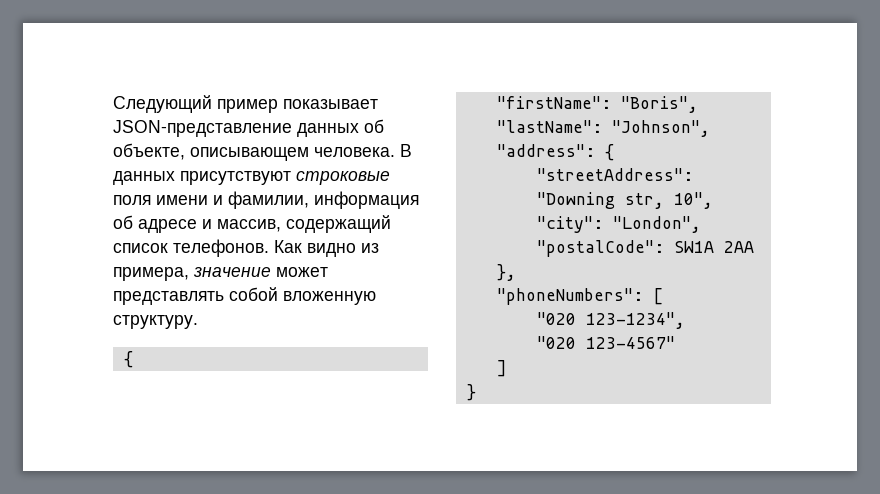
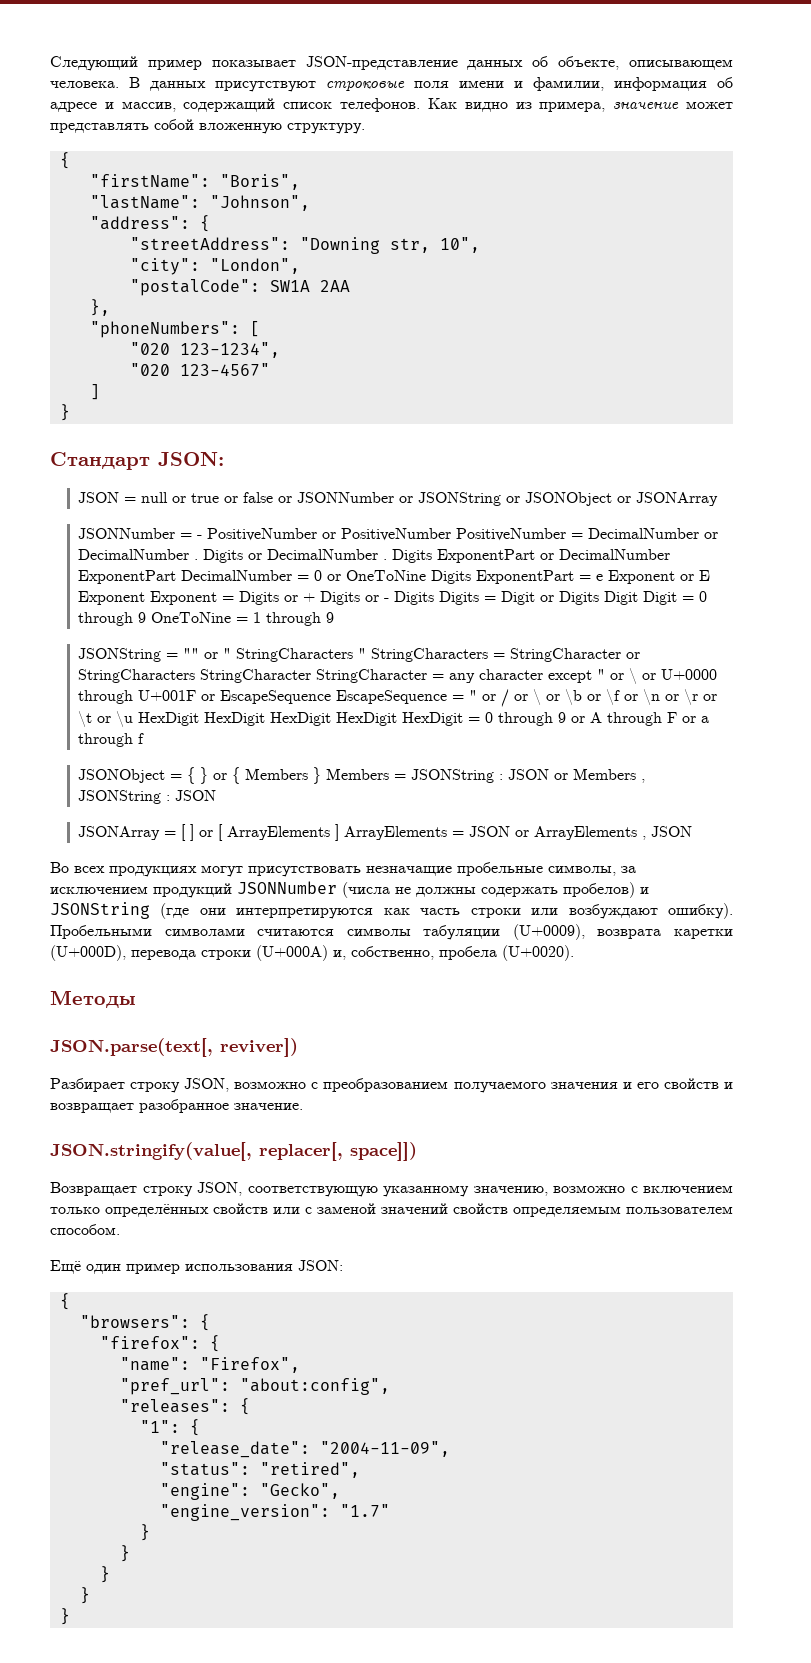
+ Стандарт JSON:
+ JSON = null or true or false or JSONNumber or JSONString or JSONObject or JSONArray
+ JSONNumber = - PositiveNumber or PositiveNumber PositiveNumber = DecimalNumber or DecimalNumber . Digits or DecimalNumber . Digits ExponentPart or DecimalNumber ExponentPart DecimalNumber = 0 or OneToNine Digits ExponentPart = e Exponent or E Exponent Exponent = Digits or + Digits or - Digits Digits = Digit or Digits Digit Digit = 0 through 9 OneToNine = 1 through 9
+ JSONString = "" or " StringCharacters " StringCharacters = StringCharacter or StringCharacters StringCharacter StringCharacter = any character except " or \ or U+0000 through U+001F or EscapeSequence EscapeSequence = " or / or \ or \b or \f or \n or \r or \t or \u HexDigit HexDigit HexDigit HexDigit HexDigit = 0 through 9 or A through F or a through f
+ JSONObject = { } or { Members } Members = JSONString : JSON or Members , JSONString : JSON
+ JSONArray = [ ] or [ ArrayElements ] ArrayElements = JSON or ArrayElements , JSON
+ Во всех продукциях могут присутствовать незначащие пробельные символы, за исключением продукций JSONNumber (числа не должны содержать пробелов) и JSONString (где они интерпретируются как часть строки или возбуждают ошибку). Пробельными символами считаются символы табуляции (U+0009), возврата каретки (U+000D), перевода строки (U+000A) и, собственно, пробела (U+0020).
+ Методы
+ JSON.parse(text[, reviver])
+ Разбирает строку JSON, возможно с преобразованием получаемого значения и его свойств и возвращает разобранное значение.
+ JSON.stringify(value[, replacer[, space]])
+ Возвращает строку JSON, соответствующую указанному значению, возможно с включением только определённых свойств или с заменой значений свойств определяемым пользователем способом.
+ Ещё один пример использования JSON:
+ {
+ "browsers": {
+ "firefox": {
+ "name": "Firefox",
+ "pref_url": "about:config",
+ "releases": {
+ "1": {
+ "release_date": "2004-11-09",
+ "status": "retired",
+ "engine": "Gecko",
+ "engine_version": "1.7"
+ }
+ }
+ }
+ }
+ }

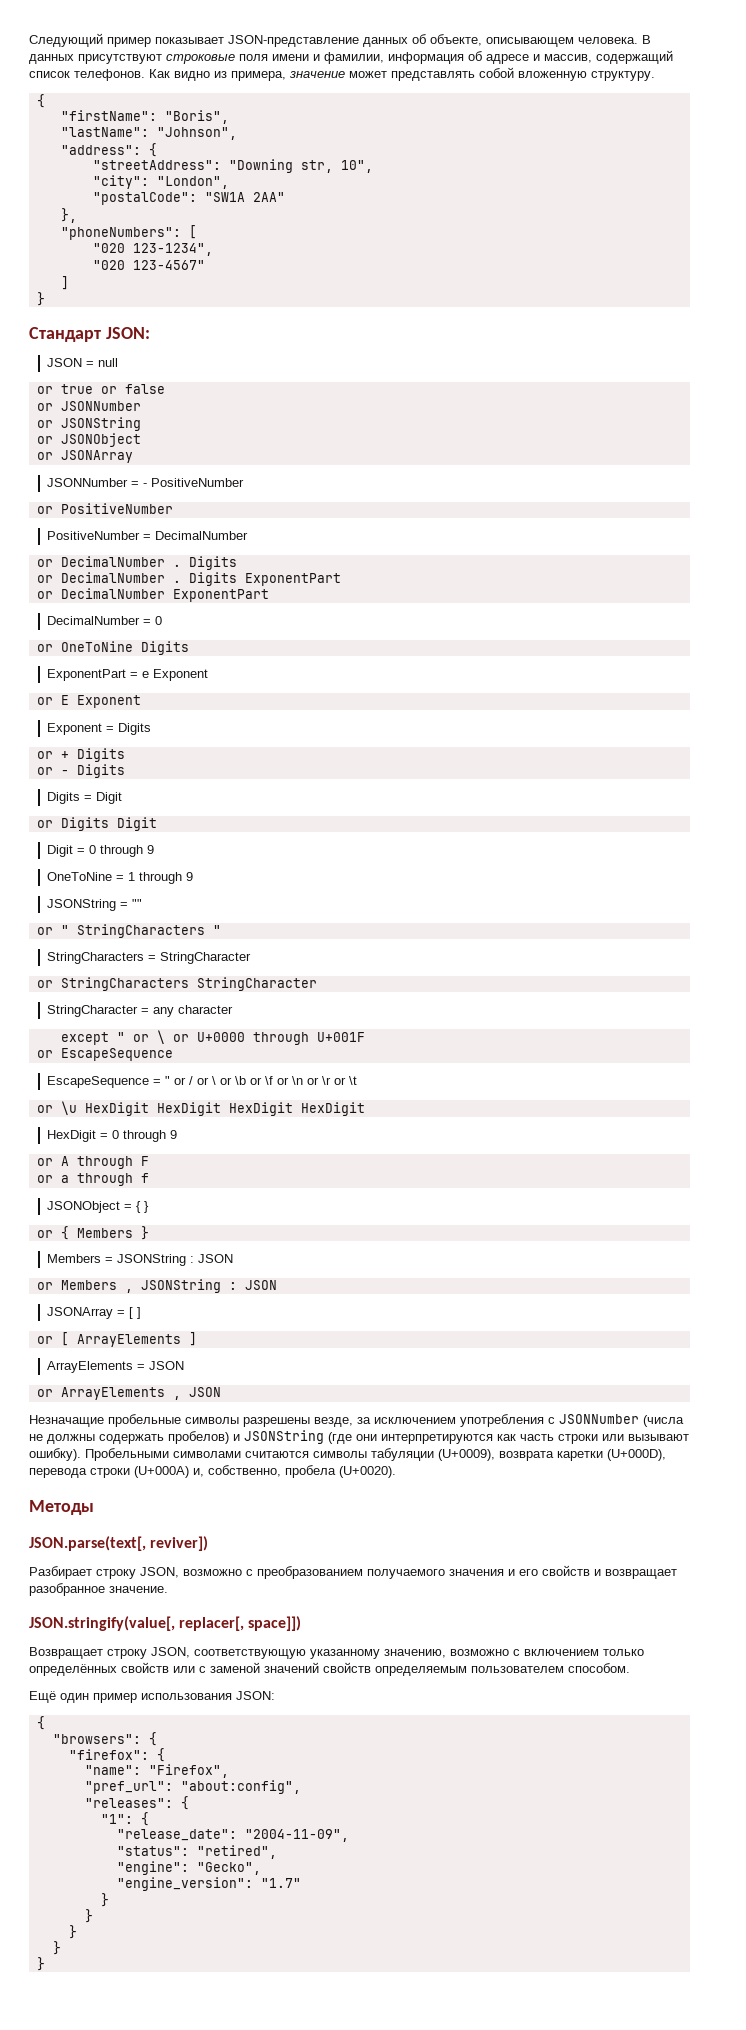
- "postalCode": SW1A 2AA
+ "postalCode": "SW1A 2AA"
- JSON = null or true or false or JSONNumber or JSONString or JSONObject or JSONArray
+ JSON = null
+ or true or false
+ or JSONNumber
+ or JSONString
+ or JSONObject
+ or JSONArray
- JSONNumber = - PositiveNumber or PositiveNumber PositiveNumber = DecimalNumber or DecimalNumber . Digits or DecimalNumber .
+ JSONNumber = - PositiveNumber
+ or PositiveNumber
+ PositiveNumber = DecimalNumber
+ or DecimalNumber . Digits
+ or DecimalNumber .
- Digits ExponentPart or DecimalNumber ExponentPart DecimalNumber = 0 or OneToNine Digits ExponentPart = e Exponent or E Exponent Exponent = Digits or + Digits or - Digits Digits = Digit or Digits Digit Digit = 0 through 9 OneToNine = 1 through 9
+ Digits ExponentPart
+ or DecimalNumber ExponentPart
+ DecimalNumber = 0
+ or OneToNine Digits
+ ExponentPart = e Exponent
+ or E Exponent
+ Exponent = Digits
+ or + Digits
+ or - Digits
+ Digits = Digit
+ or Digits Digit
+ Digit = 0 through 9
+ OneToNine = 1 through 9
- JSONString = "" or " StringCharacters " StringCharacters = StringCharacter or StringCharacters StringCharacter StringCharacter = any character except " or \ or U+0000 through U+001F or EscapeSequence EscapeSequence = " or / or \ or \b or \f or \n or \r or \t or \u HexDigit HexDigit HexDigit HexDigit HexDigit = 0 through 9 or A through F or a through f
+ JSONString = ""
+ or " StringCharacters "
+ StringCharacters = StringCharacter
+ or StringCharacters StringCharacter
+ StringCharacter = any character
+ except " or \ or U+0000 through U+001F
+ or EscapeSequence
+ EscapeSequence = " or / or \ or \b or \f or \n or \r or \t
+ or \u HexDigit HexDigit HexDigit HexDigit
+ HexDigit = 0 through 9
+ or A through F
+ or a through f
- JSONObject = { } or { Members } Members = JSONString : JSON or Members , JSONString : JSON
+ JSONObject = { }
+ or { Members }
+ Members = JSONString : JSON
+ or Members , JSONString : JSON
- JSONArray = [ ] or [ ArrayElements ] ArrayElements = JSON or ArrayElements , JSON
+ JSONArray = [ ]
+ or [ ArrayElements ]
+ ArrayElements = JSON
+ or ArrayElements , JSON
- Во всех продукциях могут присутствовать незначащие пробельные символы, за исключением продукций JSONNumber (числа не должны содержать пробелов) и JSONString (где они интерпретируются как часть строки или возбуждают ошибку).
+ Незначащие пробельные символы разрешены везде, за исключением употребления с JSONNumber (числа не должны содержать пробелов) и JSONString (где они интерпретируются как часть строки или вызывают ошибку).

